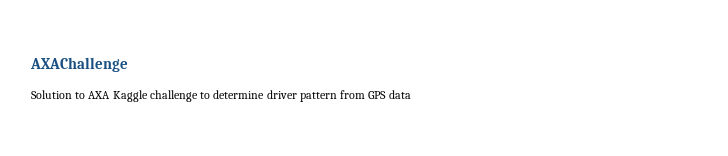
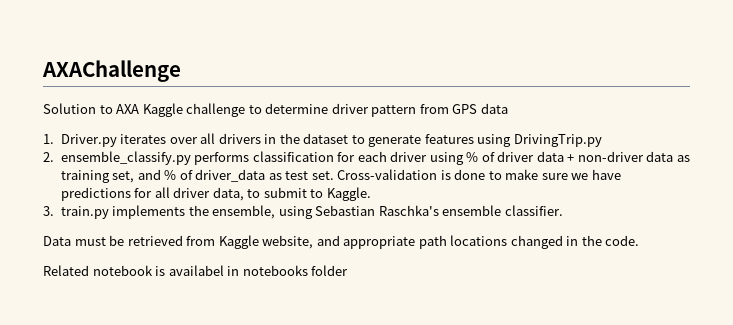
+ 1. Driver.py iterates over all drivers in the dataset to generate features using DrivingTrip.py
+ 2. ensemble_classify.py performs classification for each driver using % of driver data + non-driver data as training set, and % of driver_data as test set. Cross-validation is done to make sure we have predictions for all driver data, to submit to Kaggle.
+ 3. train.py implements the ensemble, using Sebastian Raschka's ensemble classifier.
+ Data must be retrieved from Kaggle website, and appropriate path locations changed in the code.
+ Related notebook is availabel in notebooks folder

